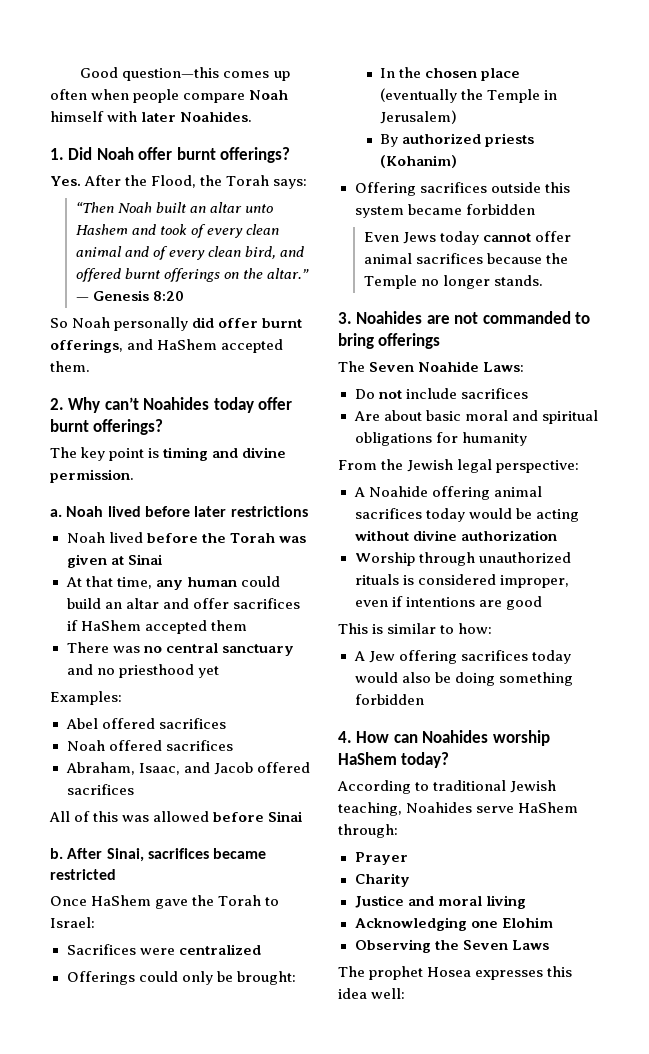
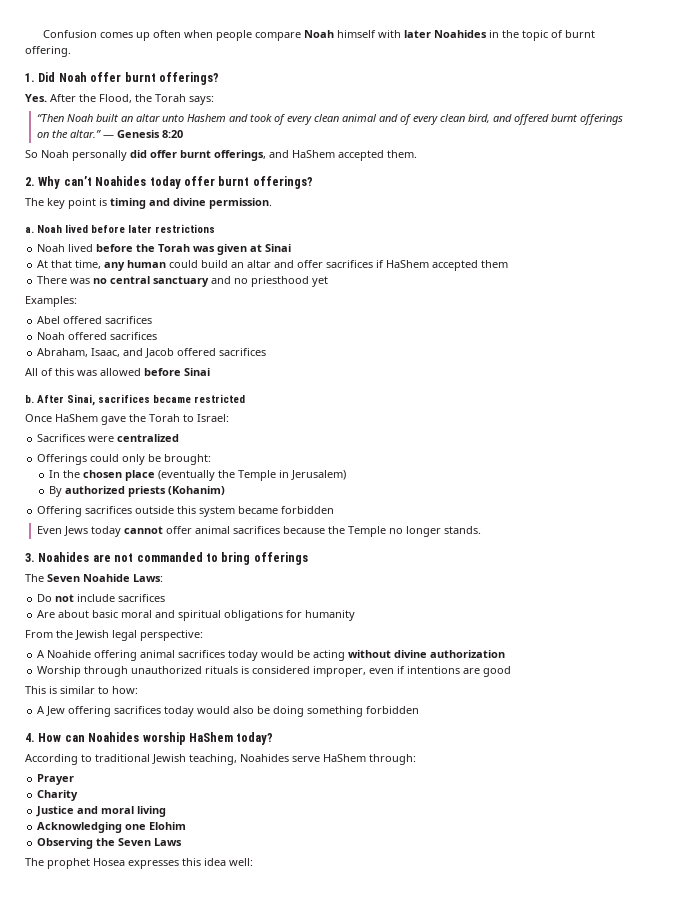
- Good question—this comes up often when people compare Noah himself with later Noahides.
+ Confusion comes up often when people compare Noah himself with later Noahides in the topic of burnt offering.

